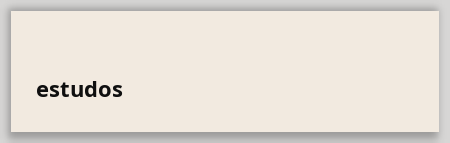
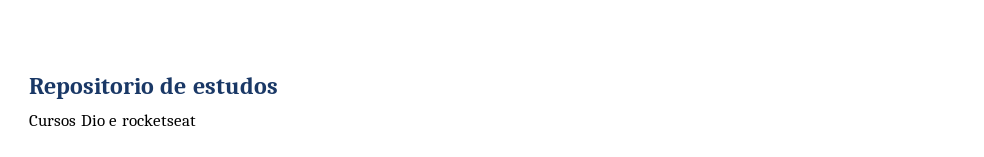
- estudos
+ Repositorio de estudos
+ Cursos Dio e rocketseat

